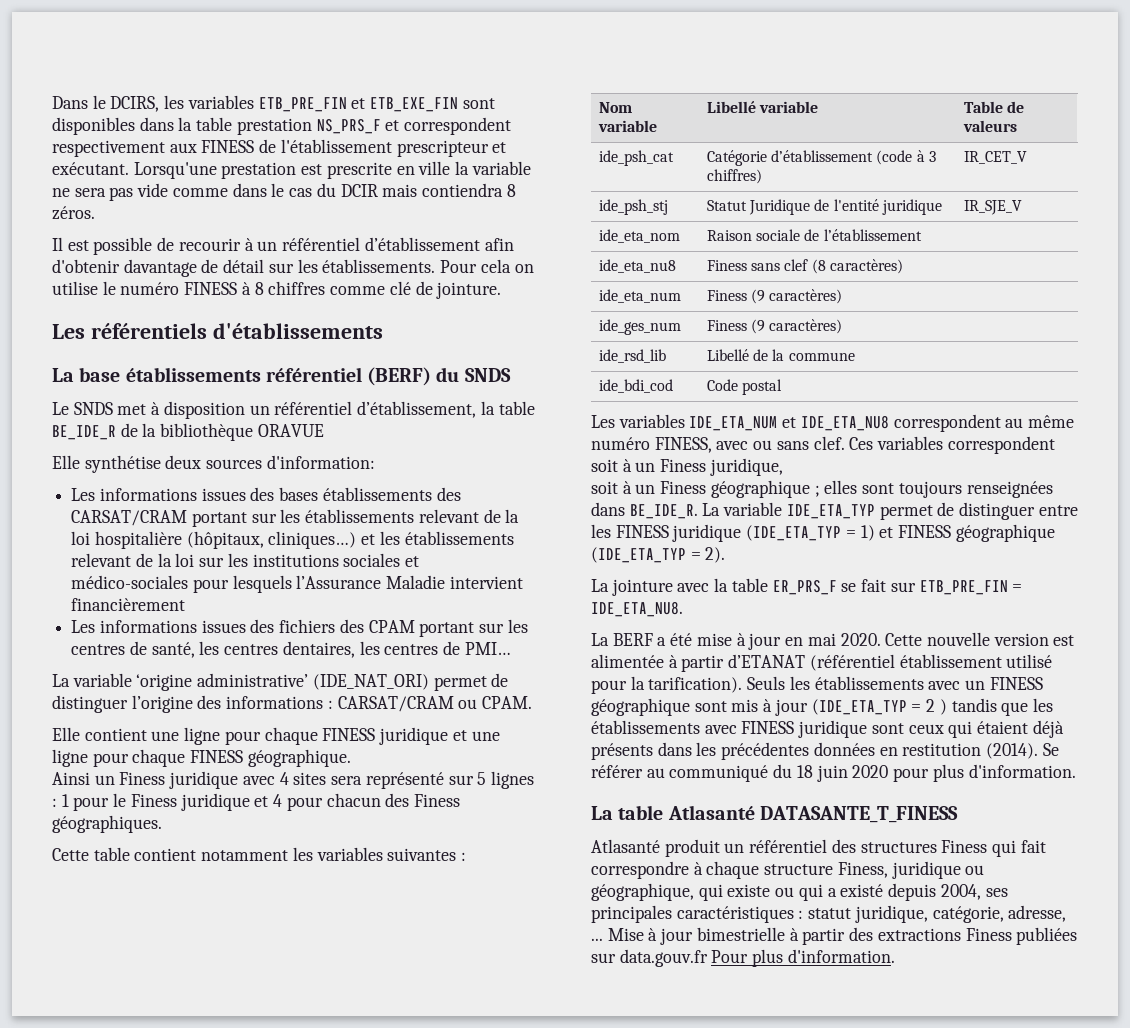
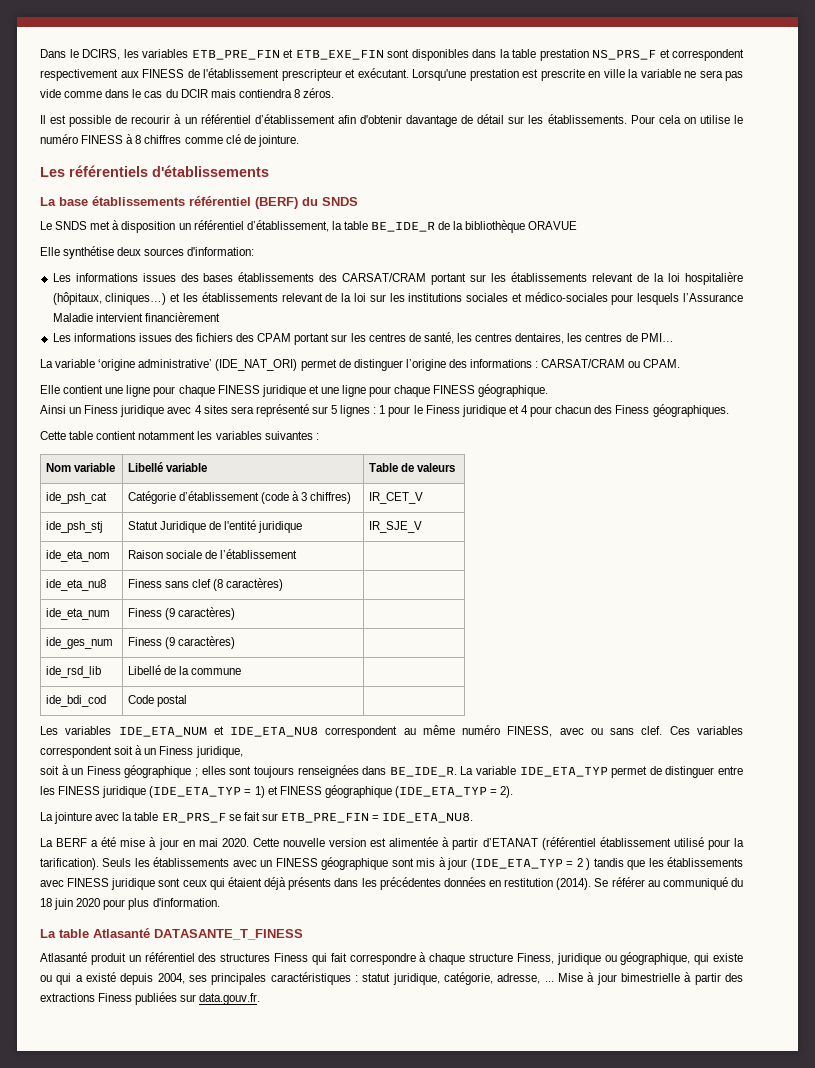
- Mise à jour bimestrielle à partir des extractions Finess publiées sur data.gouv.fr Pour plus d'information.
+ Mise à jour bimestrielle à partir des extractions Finess publiées sur data.gouv.fr.

